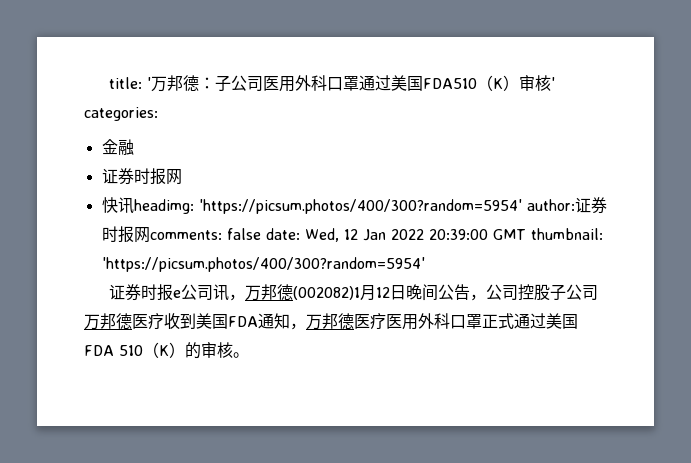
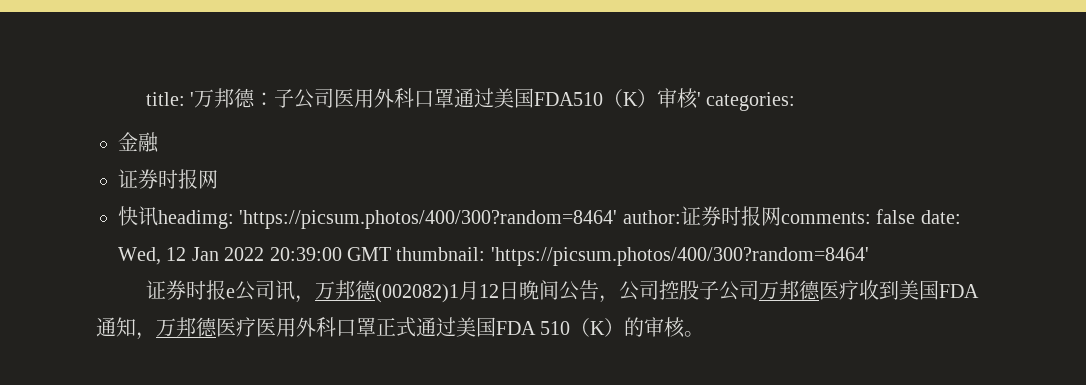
- 快讯headimg: 'https://picsum.photos/400/300?random=5954' author:证券时报网comments: false date: Wed, 12 Jan 2022 20:39:00 GMT thumbnail: 'https://picsum.photos/400/300?random=5954'
+ 快讯headimg: 'https://picsum.photos/400/300?random=8464' author:证券时报网comments: false date: Wed, 12 Jan 2022 20:39:00 GMT thumbnail: 'https://picsum.photos/400/300?random=8464'

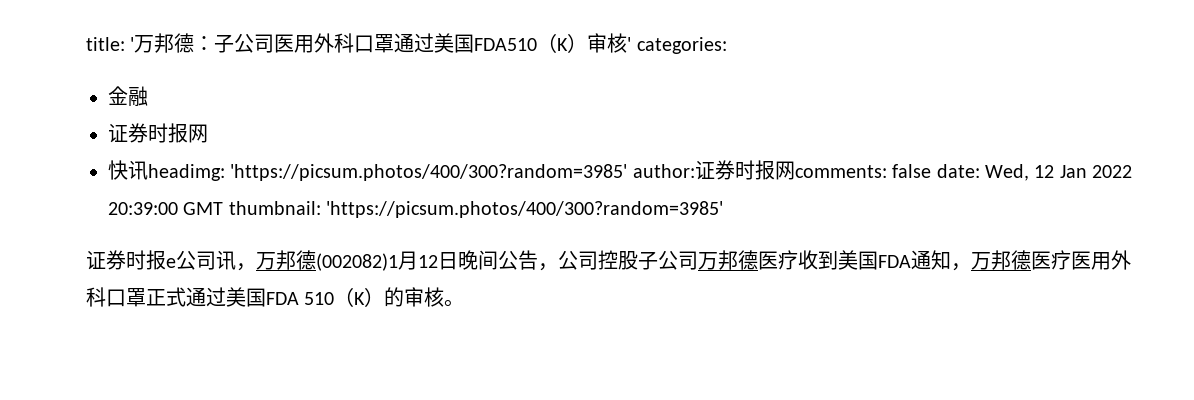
- 快讯headimg: 'https://picsum.photos/400/300?random=8464' author:证券时报网comments: false date: Wed, 12 Jan 2022 20:39:00 GMT thumbnail: 'https://picsum.photos/400/300?random=8464'
+ 快讯headimg: 'https://picsum.photos/400/300?random=3985' author:证券时报网comments: false date: Wed, 12 Jan 2022 20:39:00 GMT thumbnail: 'https://picsum.photos/400/300?random=3985'

